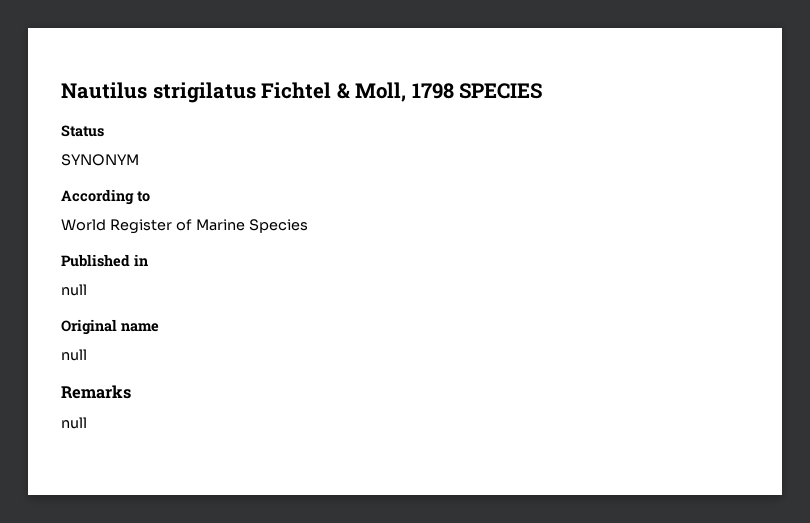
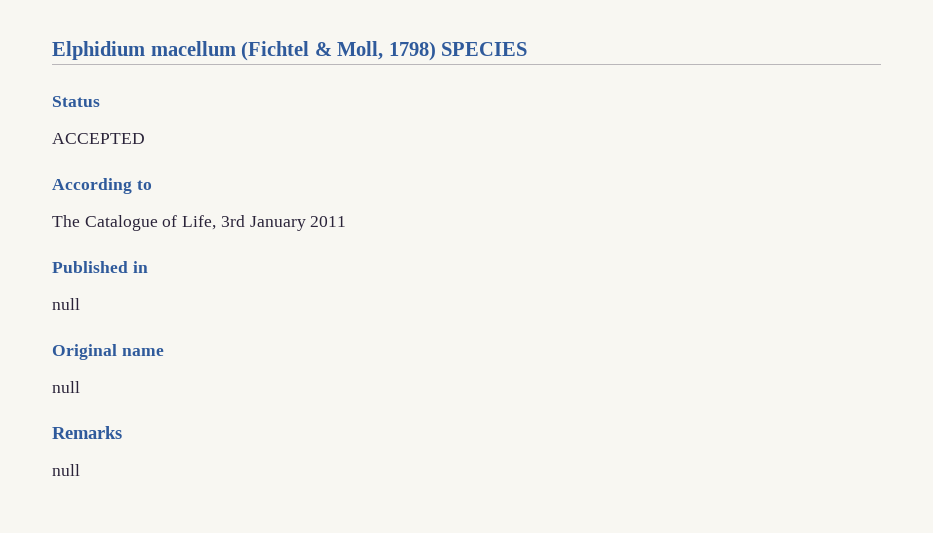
- Nautilus strigilatus Fichtel & Moll, 1798 SPECIES
+ Elphidium macellum (Fichtel & Moll, 1798) SPECIES
- SYNONYM
+ ACCEPTED
- World Register of Marine Species
+ The Catalogue of Life, 3rd January 2011

